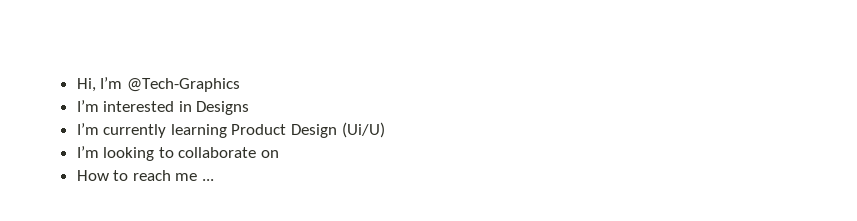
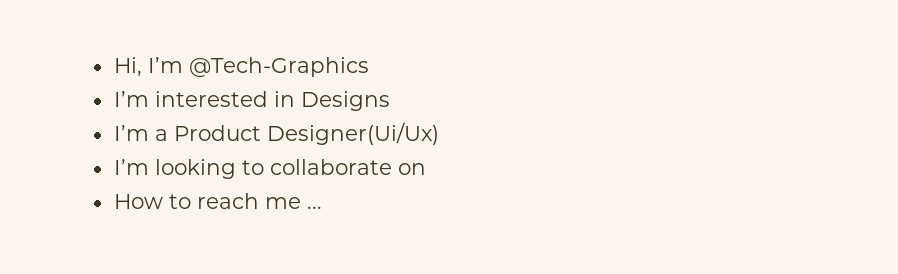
- I’m currently learning Product Design (Ui/U)
+ I’m a Product Designer(Ui/Ux)

